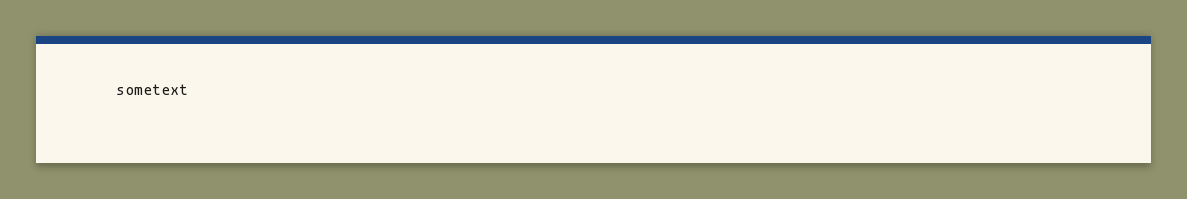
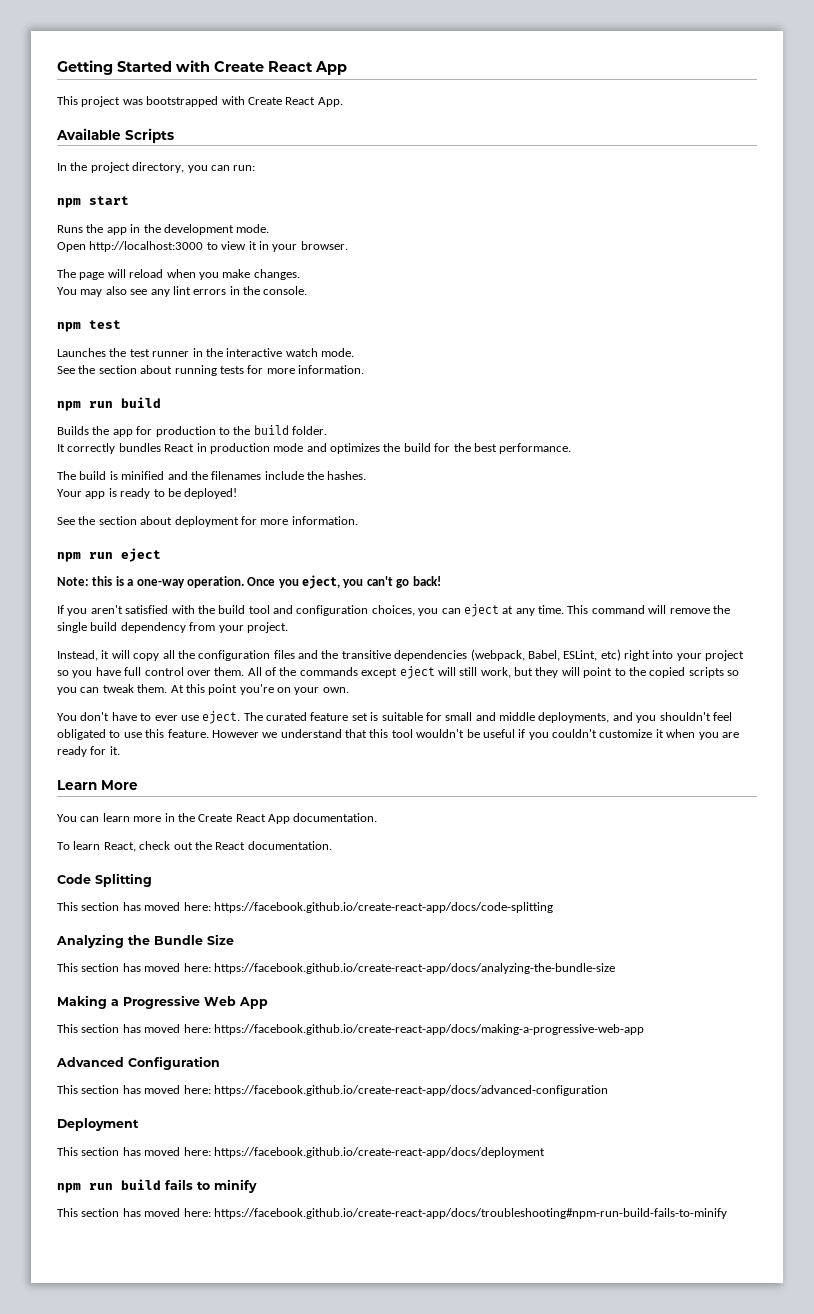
- sometext
+ Getting Started with Create React App
+ This project was bootstrapped with Create React App.
+ Available Scripts
+ In the project directory, you can run:
+ npm start
+ Runs the app in the development mode.
+ Open http://localhost:3000 to view it in your browser.
+ The page will reload when you make changes.
+ You may also see any lint errors in the console.
+ npm test
+ Launches the test runner in the interactive watch mode.
+ See the section about running tests for more information.
+ npm run build
+ Builds the app for production to the build folder.
+ It correctly bundles React in production mode and optimizes the build for the best performance.
+ The build is minified and the filenames include the hashes.
+ Your app is ready to be deployed!
+ See the section about deployment for more information.
+ npm run eject
+ Note: this is a one-way operation. Once you eject, you can't go back!
+ If you aren't satisfied with the build tool and configuration choices, you can eject at any time. This command will remove the single build dependency from your project.
+ Instead, it will copy all the configuration files and the transitive dependencies (webpack, Babel, ESLint, etc) right into your project so you have full control over them. All of the commands except eject will still work, but they will point to the copied scripts so you can tweak them. At this point you're on your own.
+ You don't have to ever use eject. The curated feature set is suitable for small and middle deployments, and you shouldn't feel obligated to use this feature. However we understand that this tool wouldn't be useful if you couldn't customize it when you are ready for it.
+ Learn More
+ You can learn more in the Create React App documentation.
+ To learn React, check out the React documentation.
+ Code Splitting
+ This section has moved here: https://facebook.github.io/create-react-app/docs/code-splitting
+ Analyzing the Bundle Size
+ This section has moved here: https://facebook.github.io/create-react-app/docs/analyzing-the-bundle-size
+ Making a Progressive Web App
+ This section has moved here: https://facebook.github.io/create-react-app/docs/making-a-progressive-web-app
+ Advanced Configuration
+ This section has moved here: https://facebook.github.io/create-react-app/docs/advanced-configuration
+ Deployment
+ This section has moved here: https://facebook.github.io/create-react-app/docs/deployment
+ npm run build fails to minify
+ This section has moved here: https://facebook.github.io/create-react-app/docs/troubleshooting#npm-run-build-fails-to-minify

